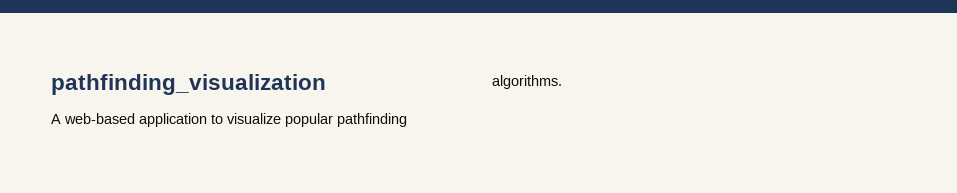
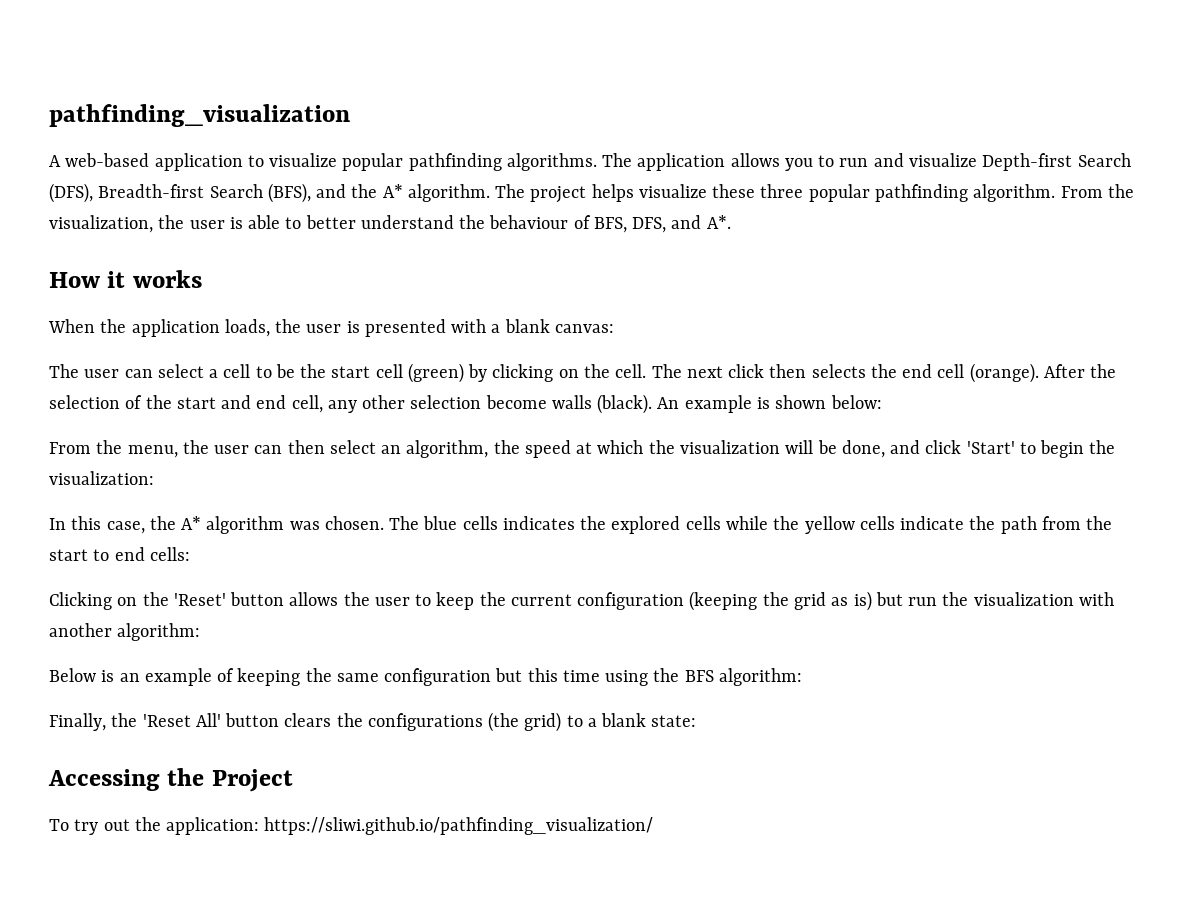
+ The application allows you to run and visualize Depth-first Search (DFS), Breadth-first Search (BFS), and the A* algorithm. The project helps visualize these three popular pathfinding algorithm. From the visualization, the user is able to better understand the behaviour of BFS, DFS, and A*.
+ How it works
+ When the application loads, the user is presented with a blank canvas:
+ The user can select a cell to be the start cell (green) by clicking on the cell. The next click then selects the end cell (orange). After the selection of the start and end cell, any other selection become walls (black). An example is shown below:
+ From the menu, the user can then select an algorithm, the speed at which the visualization will be done, and click 'Start' to begin the visualization:
+ In this case, the A* algorithm was chosen. The blue cells indicates the explored cells while the yellow cells indicate the path from the start to end cells:
+ Clicking on the 'Reset' button allows the user to keep the current configuration (keeping the grid as is) but run the visualization with another algorithm:
+ Below is an example of keeping the same configuration but this time using the BFS algorithm:
+ Finally, the 'Reset All' button clears the configurations (the grid) to a blank state:
+ Accessing the Project
+ To try out the application: https://sliwi.github.io/pathfinding_visualization/

